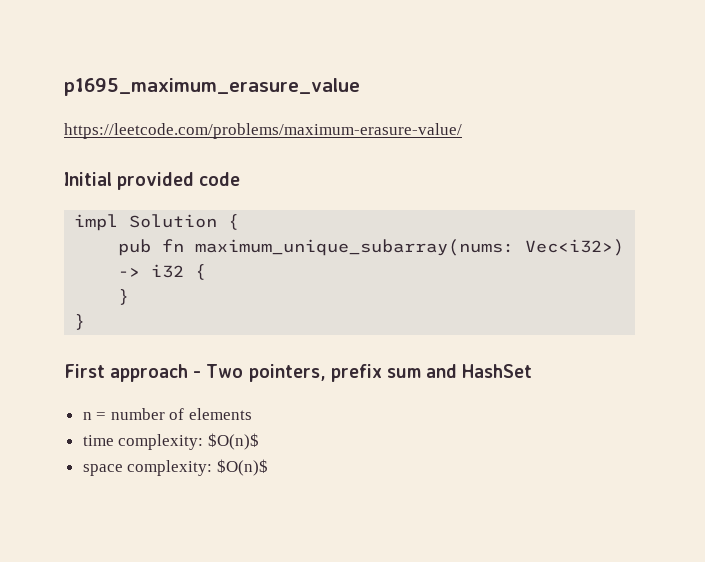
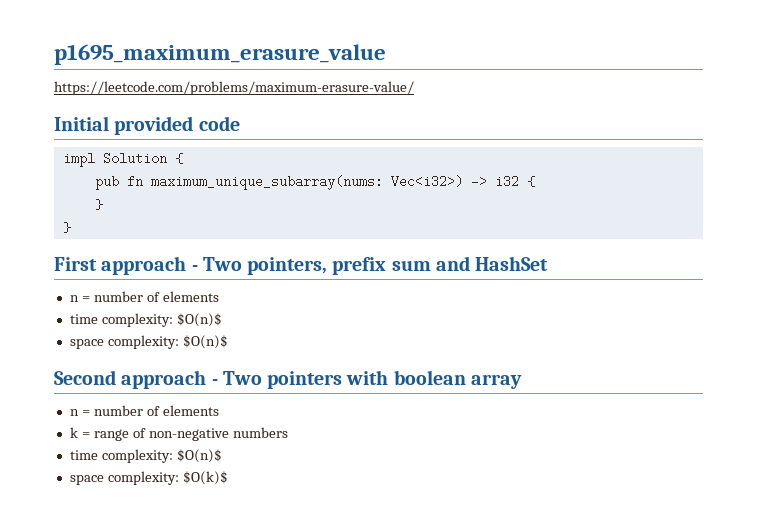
+ Second approach - Two pointers with boolean array
+ n = number of elements
+ k = range of non-negative numbers
+ time complexity: $O(n)$
+ space complexity: $O(k)$

